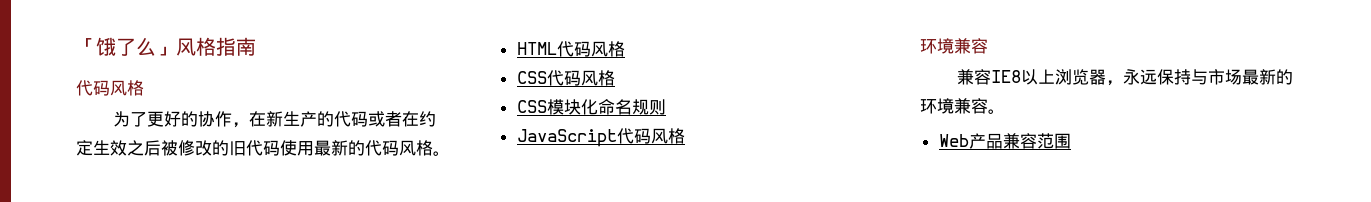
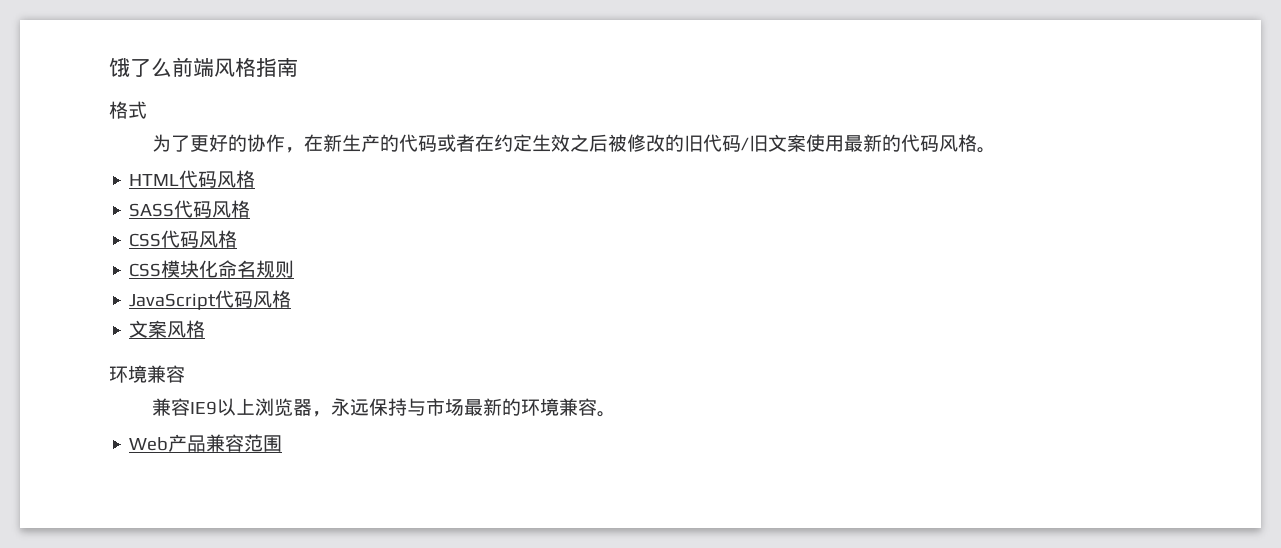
- 「饿了么」风格指南
- 代码风格
+ 饿了么前端风格指南
+ 格式
- 为了更好的协作，在新生产的代码或者在约定生效之后被修改的旧代码使用最新的代码风格。
+ 为了更好的协作，在新生产的代码或者在约定生效之后被修改的旧代码/旧文案使用最新的代码风格。
+ SASS代码风格
+ 文案风格
- 兼容IE8以上浏览器，永远保持与市场最新的环境兼容。
+ 兼容IE9以上浏览器，永远保持与市场最新的环境兼容。

